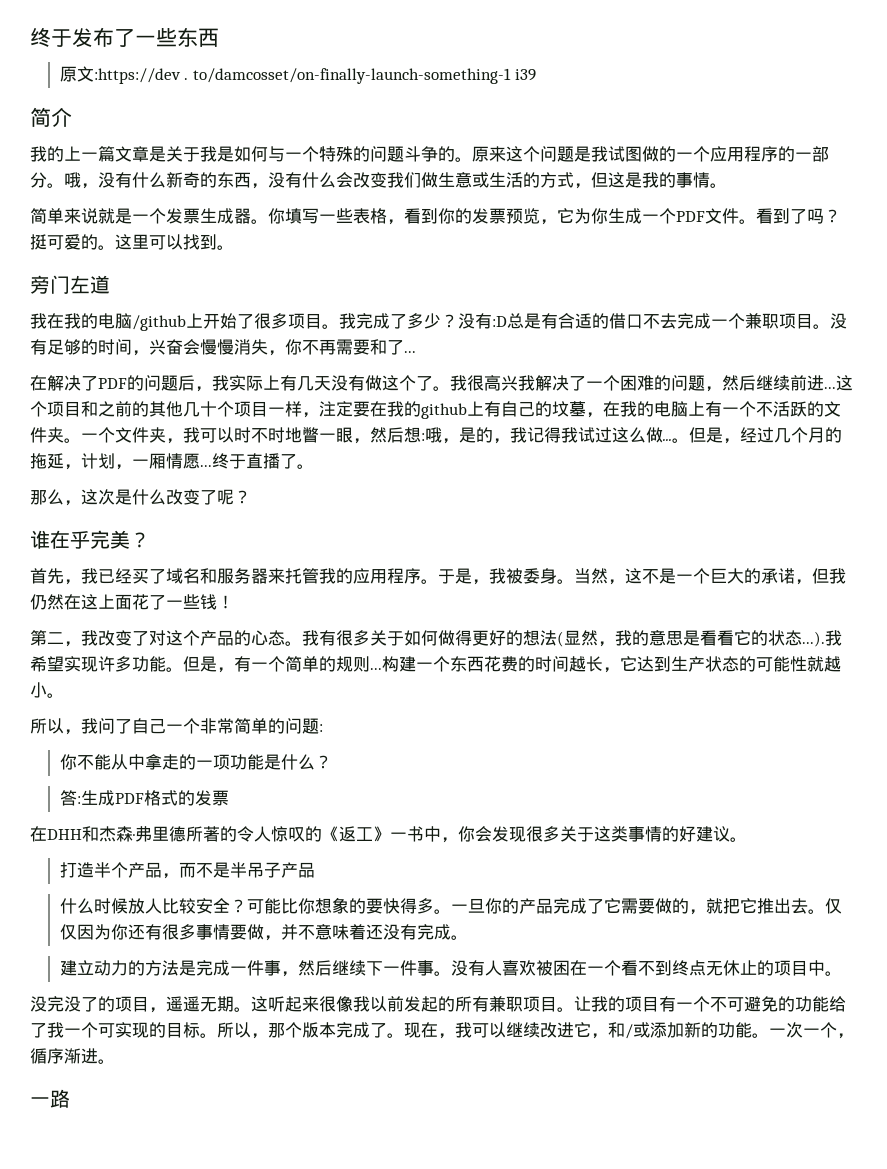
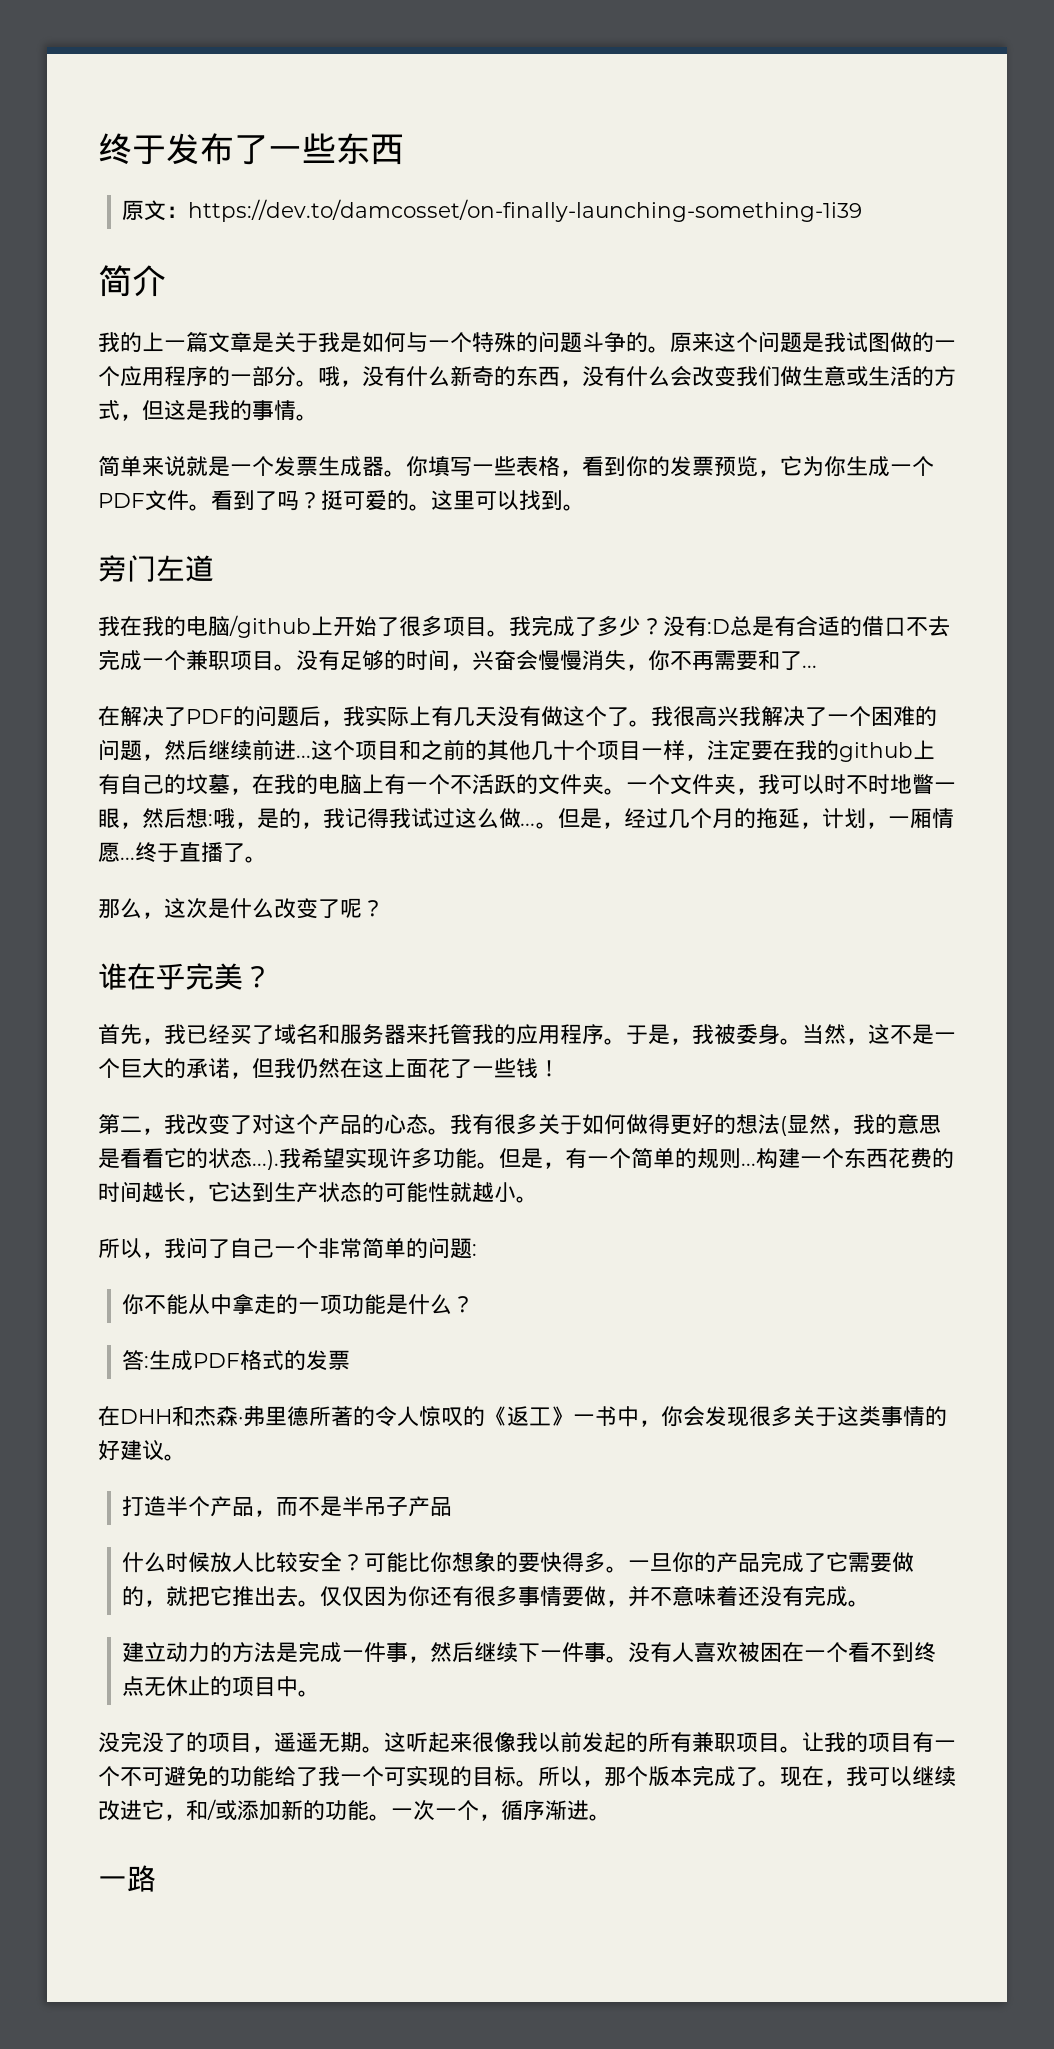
- 原文:https://dev . to/damcosset/on-finally-launch-something-1 i39
+ 原文：https://dev.to/damcosset/on-finally-launching-something-1i39

